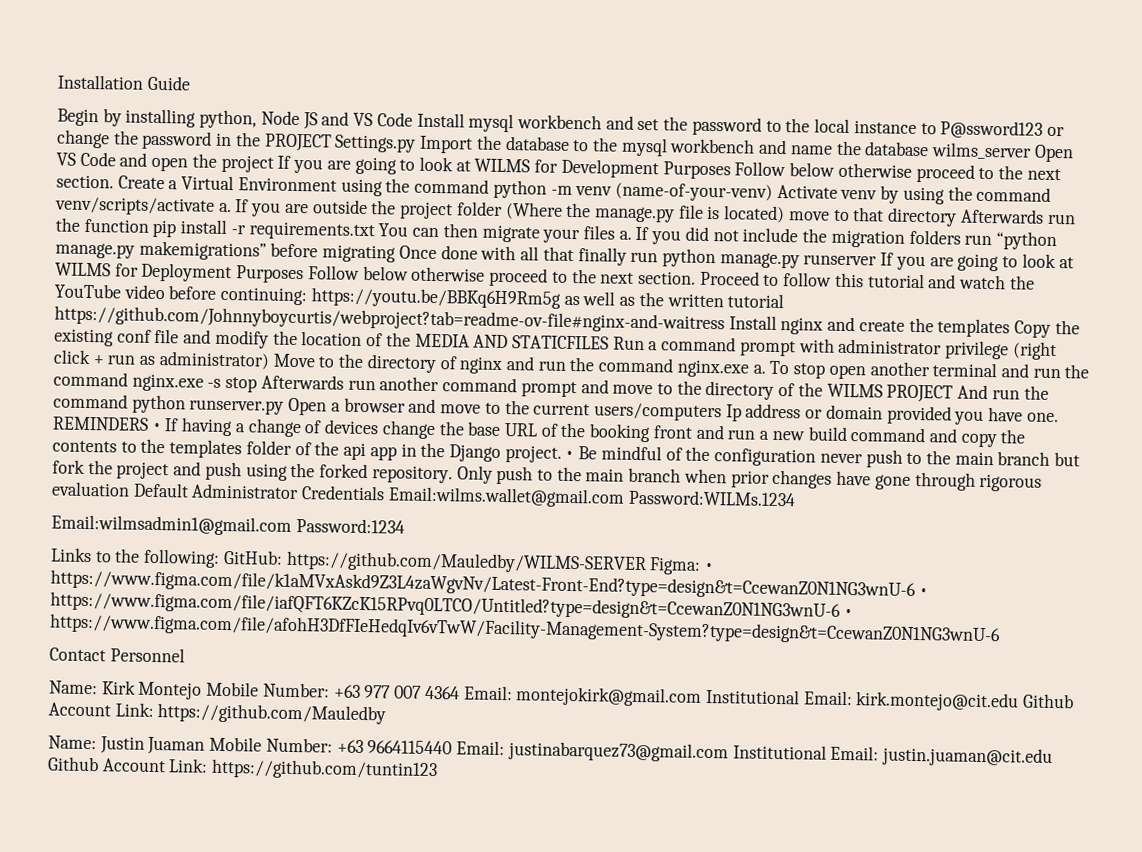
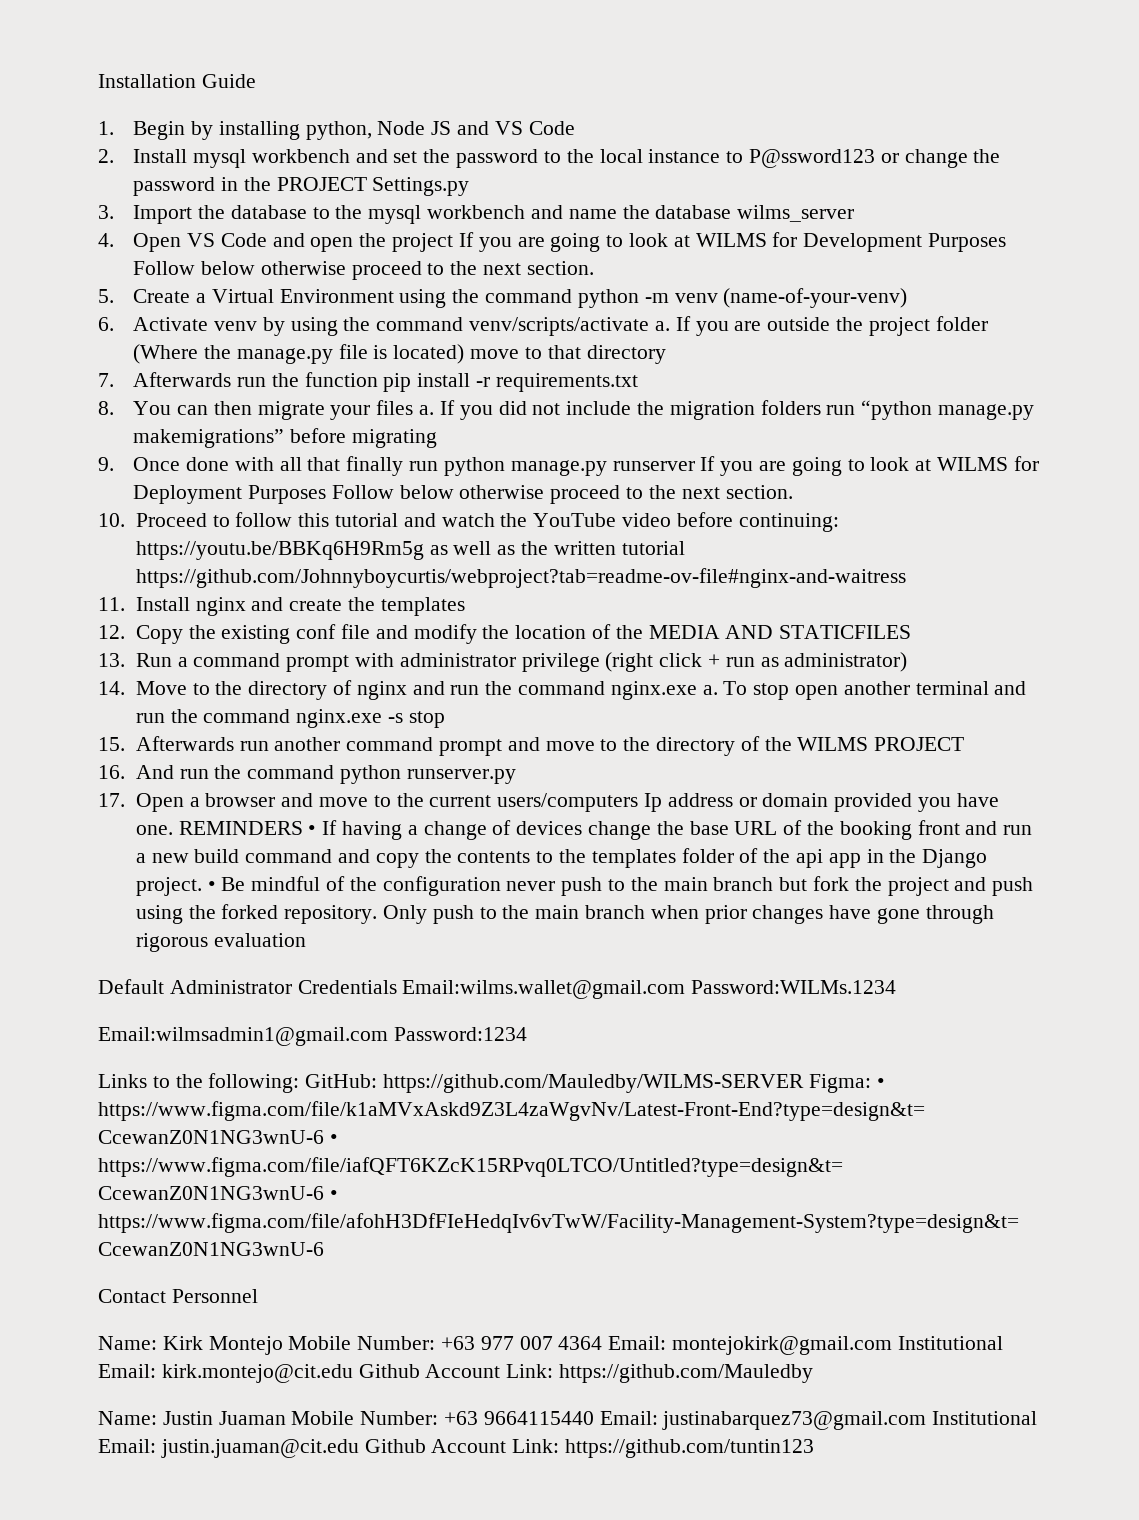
- Begin by installing python, Node JS and VS Code Install mysql workbench and set the password to the local instance to P@ssword123 or change the password in the PROJECT Settings.py Import the database to the mysql workbench and name the database wilms_server Open VS Code and open the project If you are going to look at WILMS for Development Purposes Follow below otherwise proceed to the next section. Create a Virtual Environment using the command python -m venv (name-of-your-venv) Activate venv by using the command venv/scripts/activate a.
+ 1. Begin by installing python, Node JS and VS Code
+ 2. Install mysql workbench and set the password to the local instance to P@ssword123 or change the password in the PROJECT Settings.py
+ 3. Import the database to the mysql workbench and name the database wilms_server
+ 4. Open VS Code and open the project If you are going to look at WILMS for Development Purposes Follow below otherwise proceed to the next section.
+ 5. Create a Virtual Environment using the command python -m venv (name-of-your-venv)
+ 6. Activate venv by using the command venv/scripts/activate a.
- If you are outside the project folder (Where the manage.py file is located) move to that directory Afterwards run the function pip install -r requirements.txt You can then migrate your files a.
+ If you are outside the project folder (Where the manage.py file is located) move to that directory
+ 7. Afterwards run the function pip install -r requirements.txt
+ 8. You can then migrate your files a.
- If you did not include the migration folders run “python manage.py makemigrations” before migrating Once done with all that finally run python manage.py runserver If you are going to look at WILMS for Deployment Purposes Follow below otherwise proceed to the next section. Proceed to follow this tutorial and watch the YouTube video before continuing:
+ If you did not include the migration folders run “python manage.py makemigrations” before migrating
+ 9. Once done with all that finally run python manage.py runserver If you are going to look at WILMS for Deployment Purposes Follow below otherwise proceed to the next section.
+ 10. Proceed to follow this tutorial and watch the YouTube video before continuing:
- https://youtu.be/BBKq6H9Rm5g as well as the written tutorial https://github.com/Johnnyboycurtis/webproject?tab=readme-ov-file#nginx-and-waitress Install nginx and create the templates Copy the existing conf file and modify the location of the MEDIA AND STATICFILES Run a command prompt with administrator privilege (right click + run as administrator) Move to the directory of nginx and run the command nginx.exe a.
+ https://youtu.be/BBKq6H9Rm5g as well as the written tutorial https://github.com/Johnnyboycurtis/webproject?tab=readme-ov-file#nginx-and-waitress
+ 11. Install nginx and create the templates
+ 12. Copy the existing conf file and modify the location of the MEDIA AND STATICFILES
+ 13. Run a command prompt with administrator privilege (right click + run as administrator)
+ 14. Move to the directory of nginx and run the command nginx.exe a.
- To stop open another terminal and run the command nginx.exe -s stop Afterwards run another command prompt and move to the directory of the WILMS PROJECT And run the command python runserver.py Open a browser and move to the current users/computers Ip address or domain provided you have one.
+ To stop open another terminal and run the command nginx.exe -s stop
+ 15. Afterwards run another command prompt and move to the directory of the WILMS PROJECT
+ 16. And run the command python runserver.py
+ 17. Open a browser and move to the current users/computers Ip address or domain provided you have one.
- Only push to the main branch when prior changes have gone through rigorous evaluation Default Administrator Credentials Email:wilms.wallet@gmail.com Password:WILMs.1234
+ Only push to the main branch when prior changes have gone through rigorous evaluation
+ Default Administrator Credentials Email:wilms.wallet@gmail.com Password:WILMs.1234

